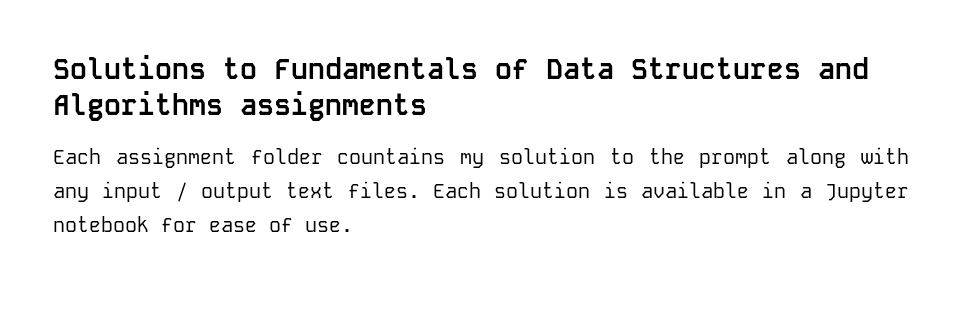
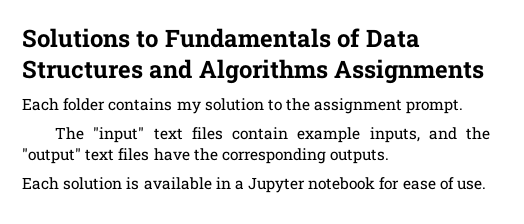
- Solutions to Fundamentals of Data Structures and Algorithms assignments
- Each assignment folder countains my solution to the prompt along with any input / output text files. Each solution is available in a Jupyter notebook for ease of use.
+ Solutions to Fundamentals of Data Structures and Algorithms Assignments
+ Each folder contains my solution to the assignment prompt.
+ The "input" text files contain example inputs, and the "output" text files have the corresponding outputs.
+ Each solution is available in a Jupyter notebook for ease of use.

